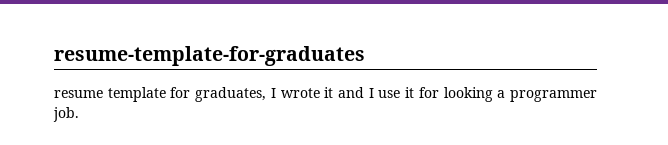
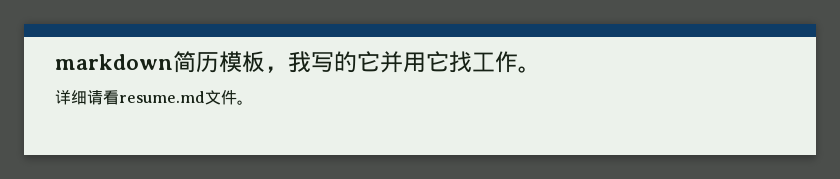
- resume-template-for-graduates
- resume template for graduates, I wrote it and I use it for looking a programmer job.
+ markdown简历模板，我写的它并用它找工作。
+ 详细请看resume.md文件。

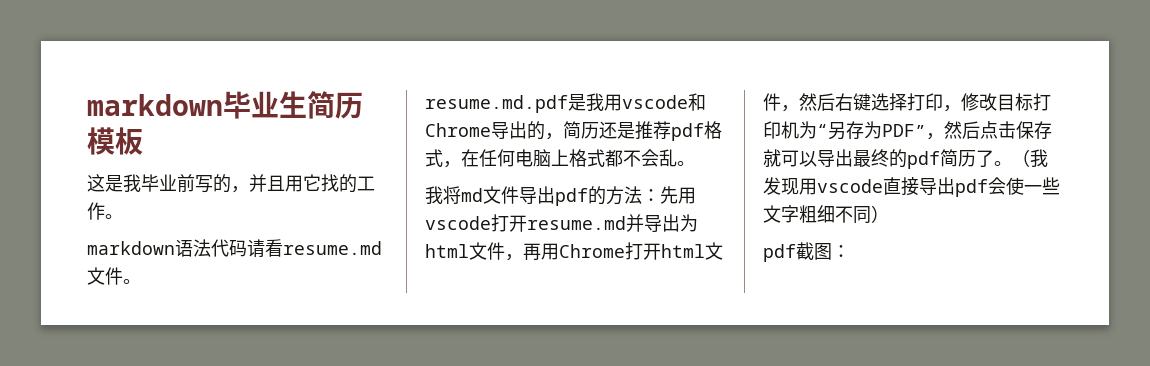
- markdown简历模板，我写的它并用它找工作。
+ markdown毕业生简历模板
+ 这是我毕业前写的，并且用它找的工作。
- 详细请看resume.md文件。
+ markdown语法代码请看resume.md文件。
+ resume.md.pdf是我用vscode和Chrome导出的，简历还是推荐pdf格式，在任何电脑上格式都不会乱。
+ 我将md文件导出pdf的方法：先用vscode打开resume.md并导出为html文件，再用Chrome打开html文件，然后右键选择打印，修改目标打印机为“另存为PDF”，然后点击保存就可以导出最终的pdf简历了。（我发现用vscode直接导出pdf会使一些文字粗细不同）
+ pdf截图：

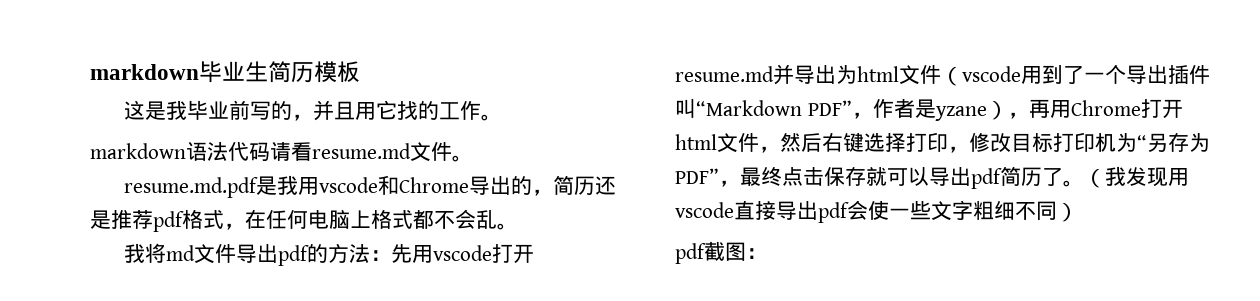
- 我将md文件导出pdf的方法：先用vscode打开resume.md并导出为html文件，再用Chrome打开html文件，然后右键选择打印，修改目标打印机为“另存为PDF”，然后点击保存就可以导出最终的pdf简历了。
+ 我将md文件导出pdf的方法：先用vscode打开resume.md并导出为html文件（vscode用到了一个导出插件叫“Markdown PDF”，作者是yzane），再用Chrome打开html文件，然后右键选择打印，修改目标打印机为“另存为PDF”，最终点击保存就可以导出pdf简历了。

